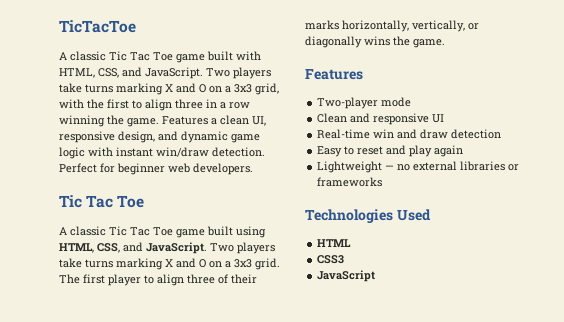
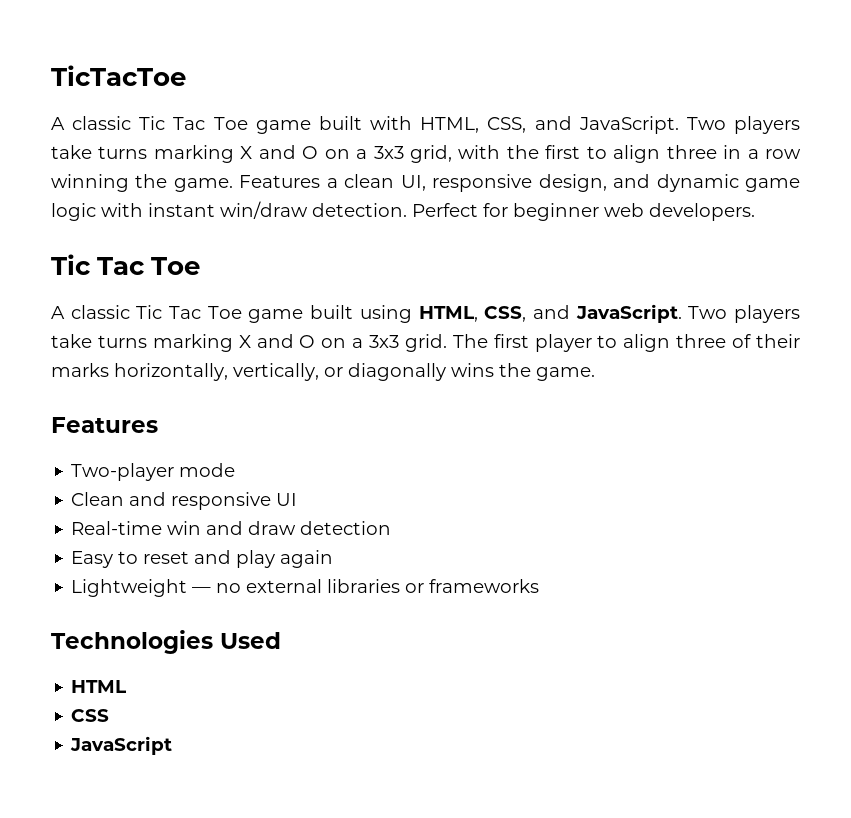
- CSS3
+ CSS

